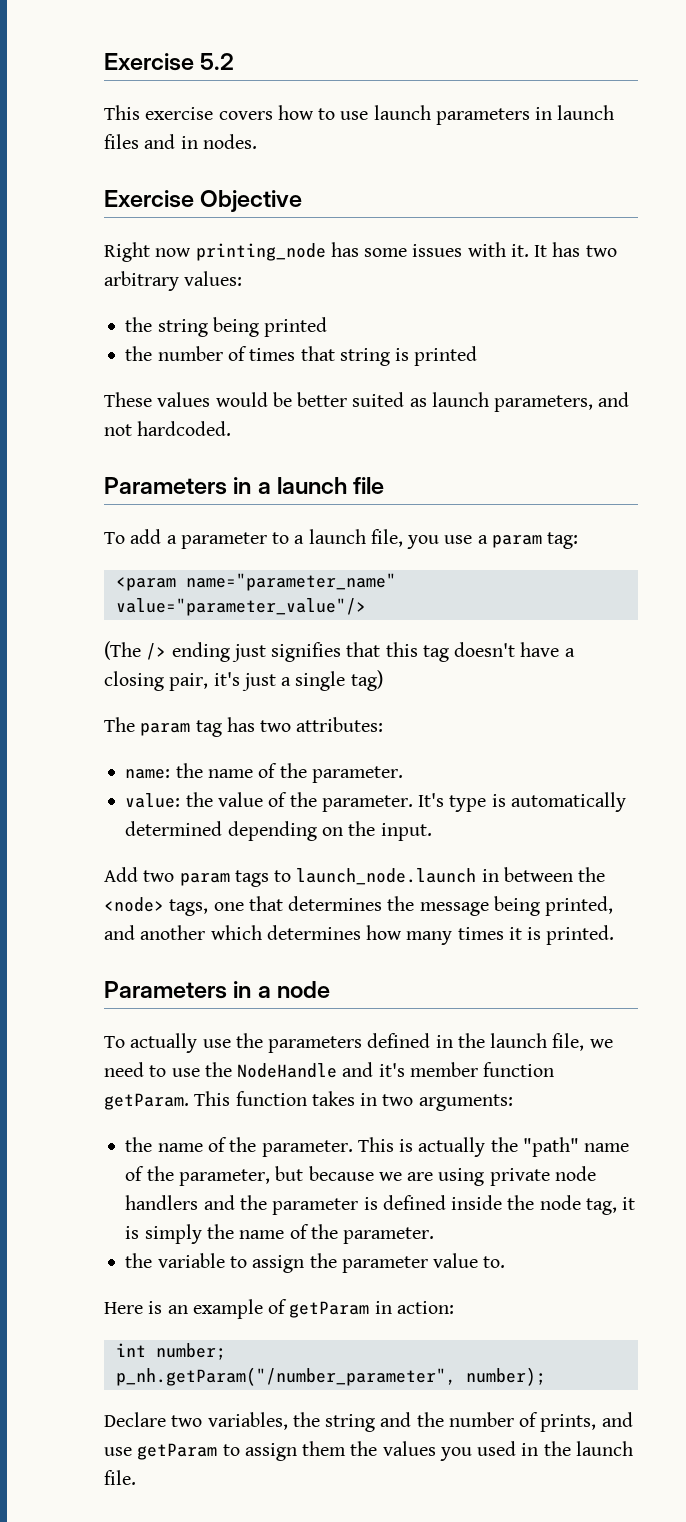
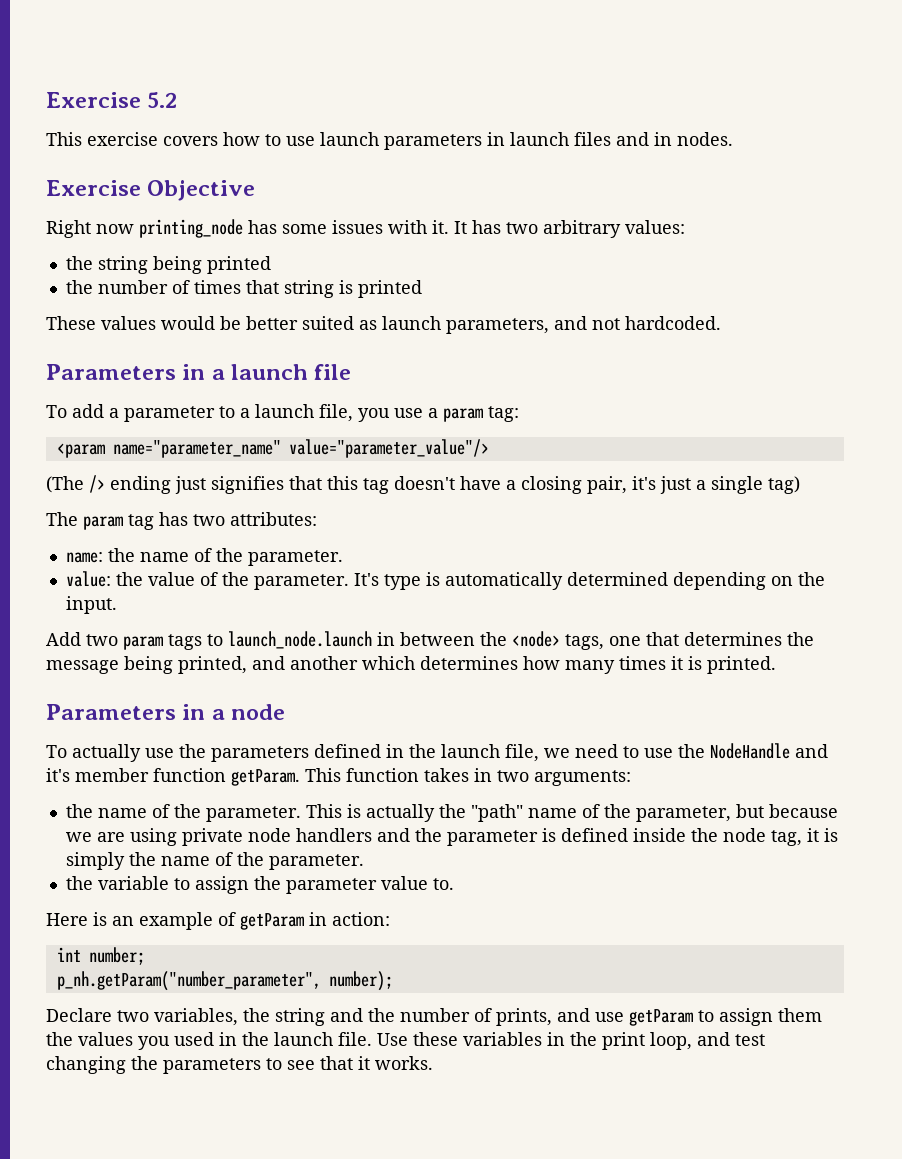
- p_nh.getParam("/number_parameter", number);
+ p_nh.getParam("number_parameter", number);
+ Use these variables in the print loop, and test changing the parameters to see that it works.

